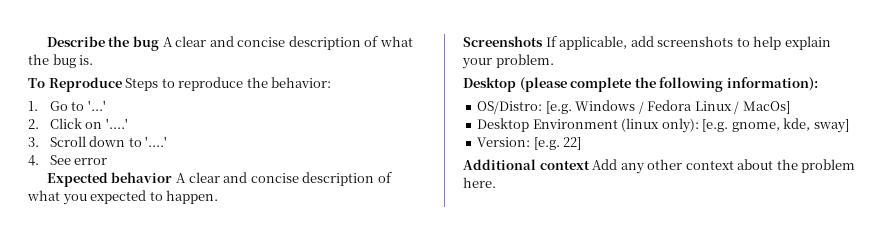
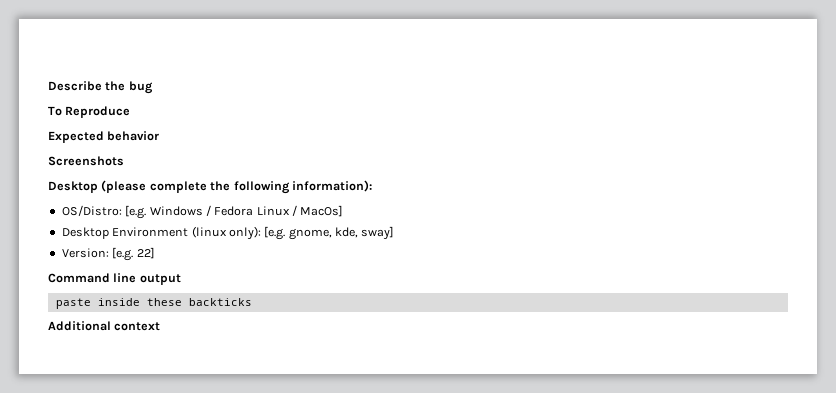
- Describe the bug A clear and concise description of what the bug is.
- To Reproduce Steps to reproduce the behavior:
- 1. Go to '...'
- 2. Click on '....'
- 3. Scroll down to '....'
- 4. See error
- Expected behavior A clear and concise description of what you expected to happen.
- Screenshots If applicable, add screenshots to help explain your problem.
+ Describe the bug
+ To Reproduce
+ Expected behavior
+ Screenshots
- Additional context Add any other context about the problem here.
+ Command line output
+ paste inside these backticks
+ Additional context

